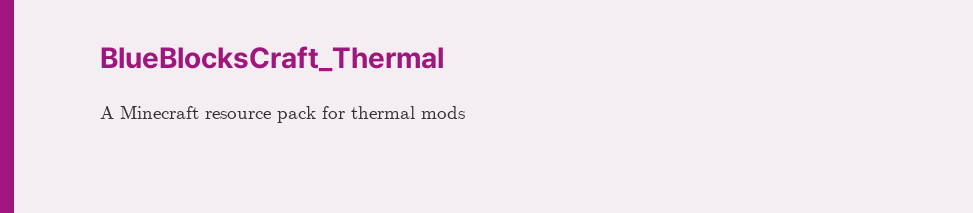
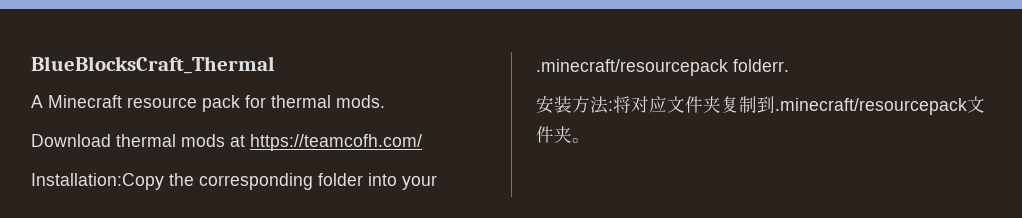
- A Minecraft resource pack for thermal mods
+ A Minecraft resource pack for thermal mods.
+ Download thermal mods at https://teamcofh.com/
+ Installation:Copy the corresponding folder into your .minecraft/resourcepack folderr.
+ 安装方法:将对应文件夹复制到.minecraft/resourcepack文件夹。

